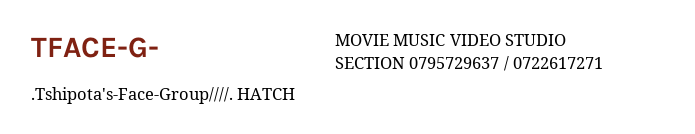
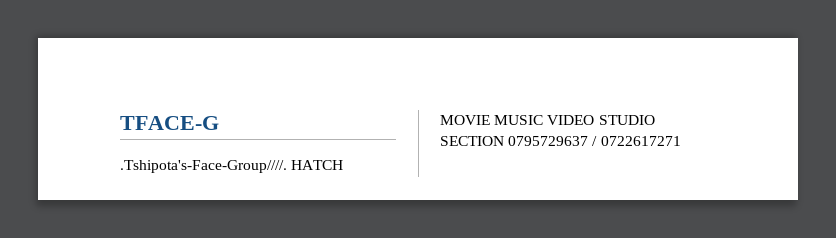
- TFACE-G-
+ TFACE-G

